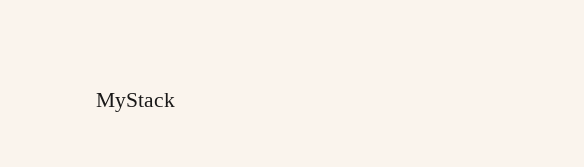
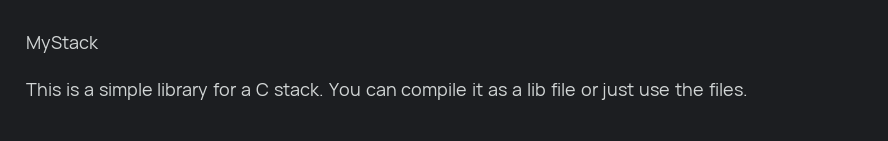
+ This is a simple library for a C stack. You can compile it as a lib file or just use the files.

